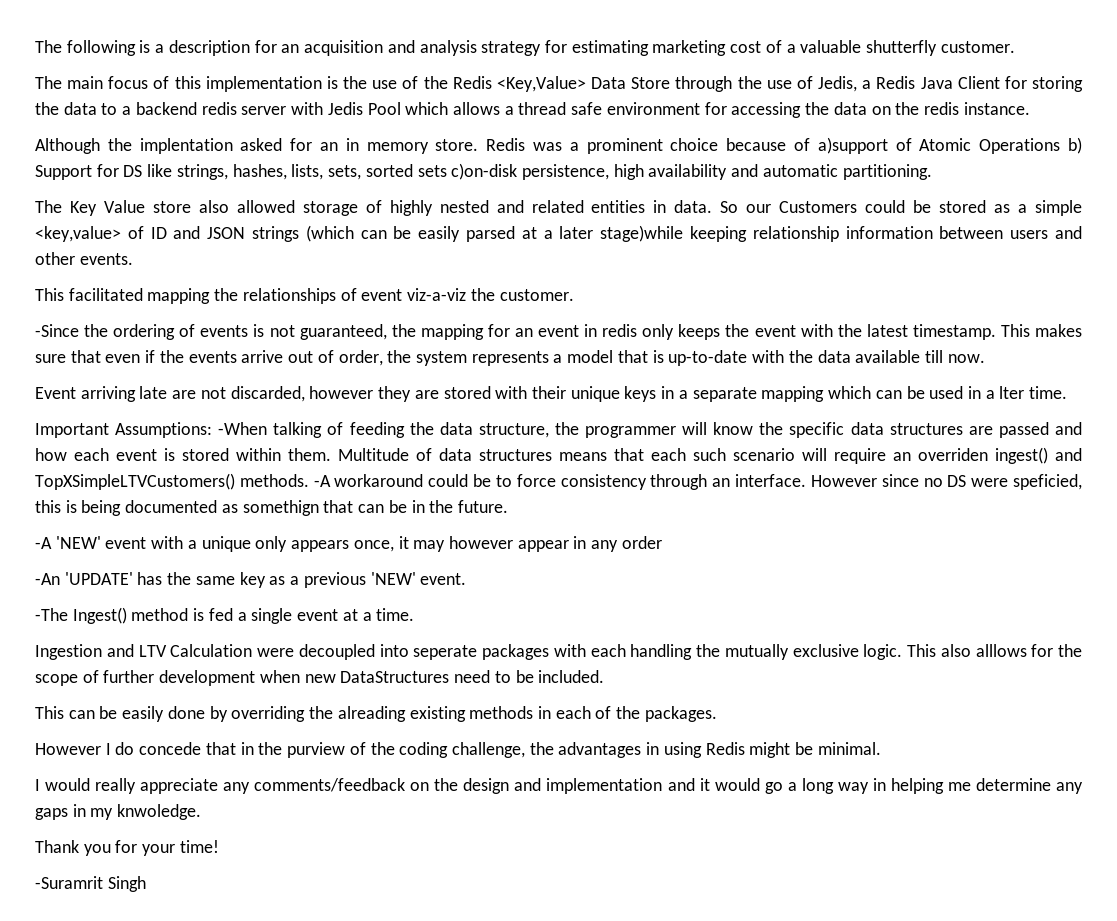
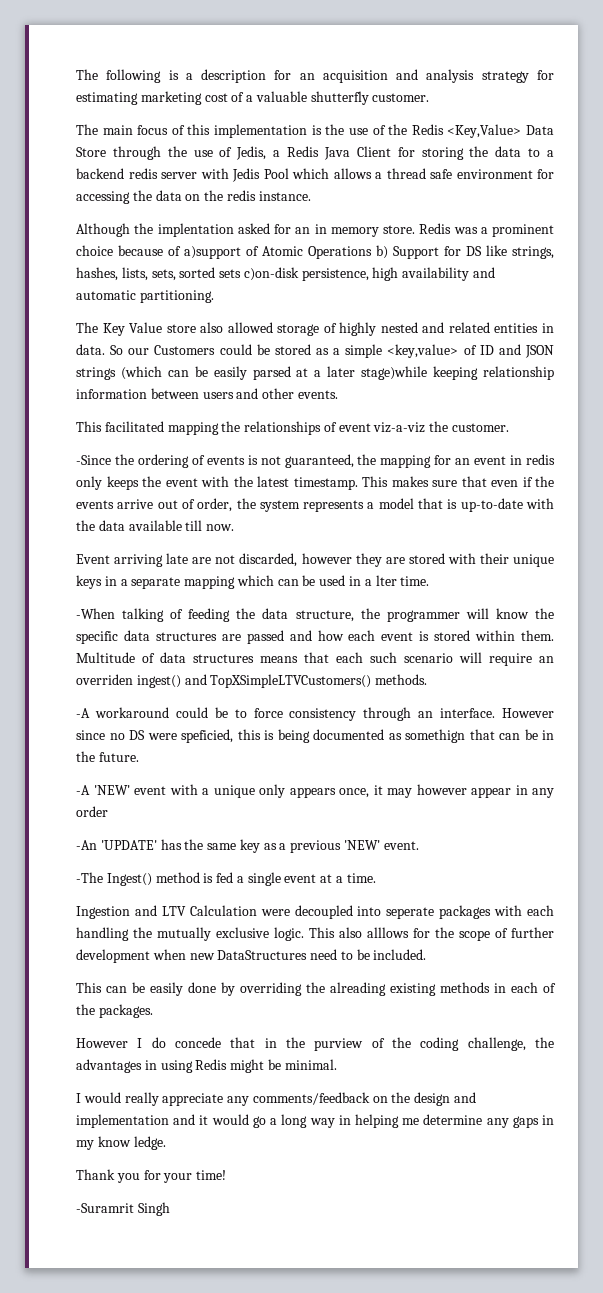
- Important Assumptions: -When talking of feeding the data structure, the programmer will know the specific data structures are passed and how each event is stored within them.
+ -When talking of feeding the data structure, the programmer will know the specific data structures are passed and how each event is stored within them.
- Multitude of data structures means that each such scenario will require an overriden ingest() and TopXSimpleLTVCustomers() methods. -A workaround could be to force consistency through an interface.
+ Multitude of data structures means that each such scenario will require an overriden ingest() and TopXSimpleLTVCustomers() methods.
+ -A workaround could be to force consistency through an interface.
- I would really appreciate any comments/feedback on the design and implementation and it would go a long way in helping me determine any gaps in my knwoledge.
+ I would really appreciate any comments/feedback on the design and implementation and it would go a long way in helping me determine any gaps in my know ledge.

